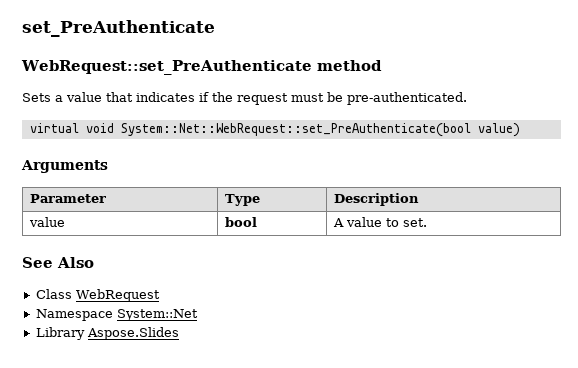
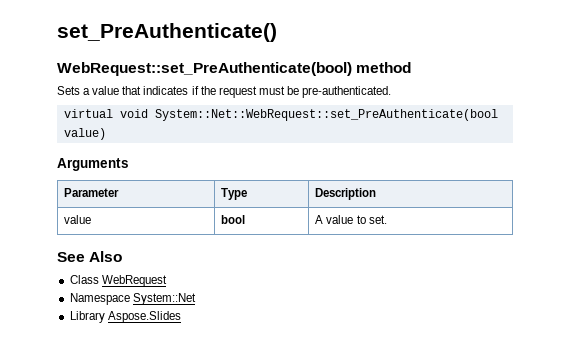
- set_PreAuthenticate
- WebRequest::set_PreAuthenticate method
+ set_PreAuthenticate()
+ WebRequest::set_PreAuthenticate(bool) method

